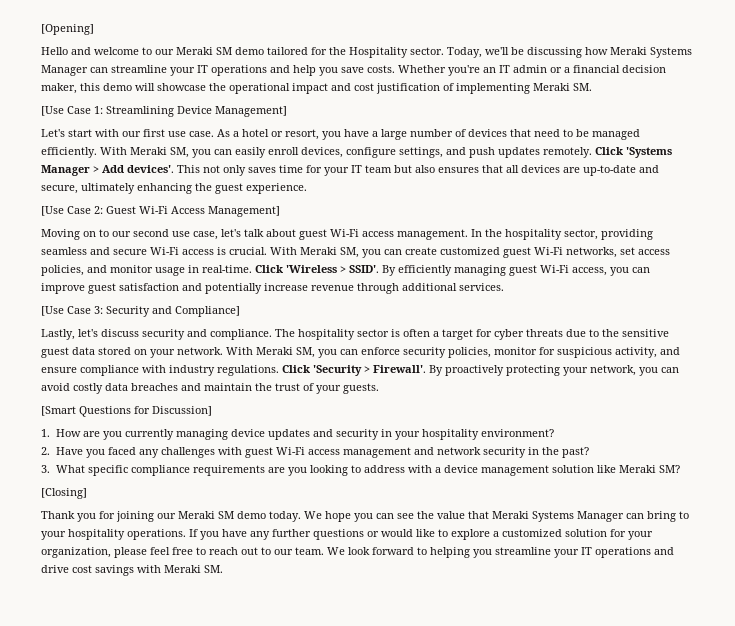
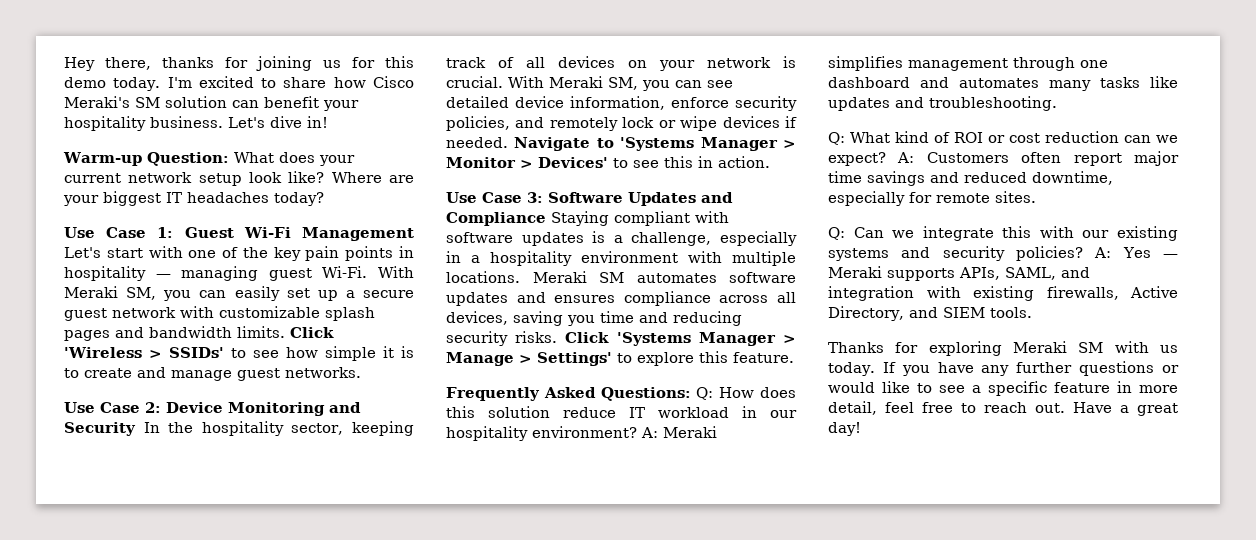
- [Opening]
- Hello and welcome to our Meraki SM demo tailored for the Hospitality sector. Today, we'll be discussing how Meraki Systems Manager can streamline your IT operations and help you save costs. Whether you're an IT admin or a financial decision maker, this demo will showcase the operational impact and cost justification of implementing Meraki SM.
- [Use Case 1: Streamlining Device Management]
- Let's start with our first use case. As a hotel or resort, you have a large number of devices that need to be managed efficiently.
+ Hey there, thanks for joining us for this demo today. I'm excited to share how Cisco Meraki's SM solution can benefit your hospitality business. Let's dive in!
+ Warm-up Question: What does your current network setup look like? Where are your biggest IT headaches today?
+ Use Case 1: Guest Wi-Fi Management Let's start with one of the key pain points in hospitality — managing guest Wi-Fi.
- With Meraki SM, you can easily enroll devices, configure settings, and push updates remotely. Click 'Systems Manager > Add devices'. This not only saves time for your IT team but also ensures that all devices are up-to-date and secure, ultimately enhancing the guest experience.
- [Use Case 2: Guest Wi-Fi Access Management]
- Moving on to our second use case, let's talk about guest Wi-Fi access management. In the hospitality sector, providing seamless and secure Wi-Fi access is crucial.
+ With Meraki SM, you can easily set up a secure guest network with customizable splash pages and bandwidth limits. Click 'Wireless > SSIDs' to see how simple it is to create and manage guest networks.
+ Use Case 2: Device Monitoring and Security In the hospitality sector, keeping track of all devices on your network is crucial.
- With Meraki SM, you can create customized guest Wi-Fi networks, set access policies, and monitor usage in real-time. Click 'Wireless > SSID'. By efficiently managing guest Wi-Fi access, you can improve guest satisfaction and potentially increase revenue through additional services.
- [Use Case 3: Security and Compliance]
- Lastly, let's discuss security and compliance. The hospitality sector is often a target for cyber threats due to the sensitive guest data stored on your network. With Meraki SM, you can enforce security policies, monitor for suspicious activity, and ensure compliance with industry regulations. Click 'Security > Firewall'. By proactively protecting your network, you can avoid costly data breaches and maintain the trust of your guests.
- [Smart Questions for Discussion]
- 1. How are you currently managing device updates and security in your hospitality environment?
- 2. Have you faced any challenges with guest Wi-Fi access management and network security in the past?
- 3. What specific compliance requirements are you looking to address with a device management solution like Meraki SM?
- [Closing]
- Thank you for joining our Meraki SM demo today. We hope you can see the value that Meraki Systems Manager can bring to your hospitality operations.
+ With Meraki SM, you can see detailed device information, enforce security policies, and remotely lock or wipe devices if needed. Navigate to 'Systems Manager > Monitor > Devices' to see this in action.
+ Use Case 3: Software Updates and Compliance Staying compliant with software updates is a challenge, especially in a hospitality environment with multiple locations. Meraki SM automates software updates and ensures compliance across all devices, saving you time and reducing security risks. Click 'Systems Manager > Manage > Settings' to explore this feature.
+ Frequently Asked Questions: Q: How does this solution reduce IT workload in our hospitality environment? A: Meraki simplifies management through one dashboard and automates many tasks like updates and troubleshooting.
+ Q: What kind of ROI or cost reduction can we expect? A: Customers often report major time savings and reduced downtime, especially for remote sites.
+ Q: Can we integrate this with our existing systems and security policies? A: Yes — Meraki supports APIs, SAML, and integration with existing firewalls, Active Directory, and SIEM tools.
+ Thanks for exploring Meraki SM with us today.
- If you have any further questions or would like to explore a customized solution for your organization, please feel free to reach out to our team. We look forward to helping you streamline your IT operations and drive cost savings with Meraki SM.
+ If you have any further questions or would like to see a specific feature in more detail, feel free to reach out. Have a great day!

